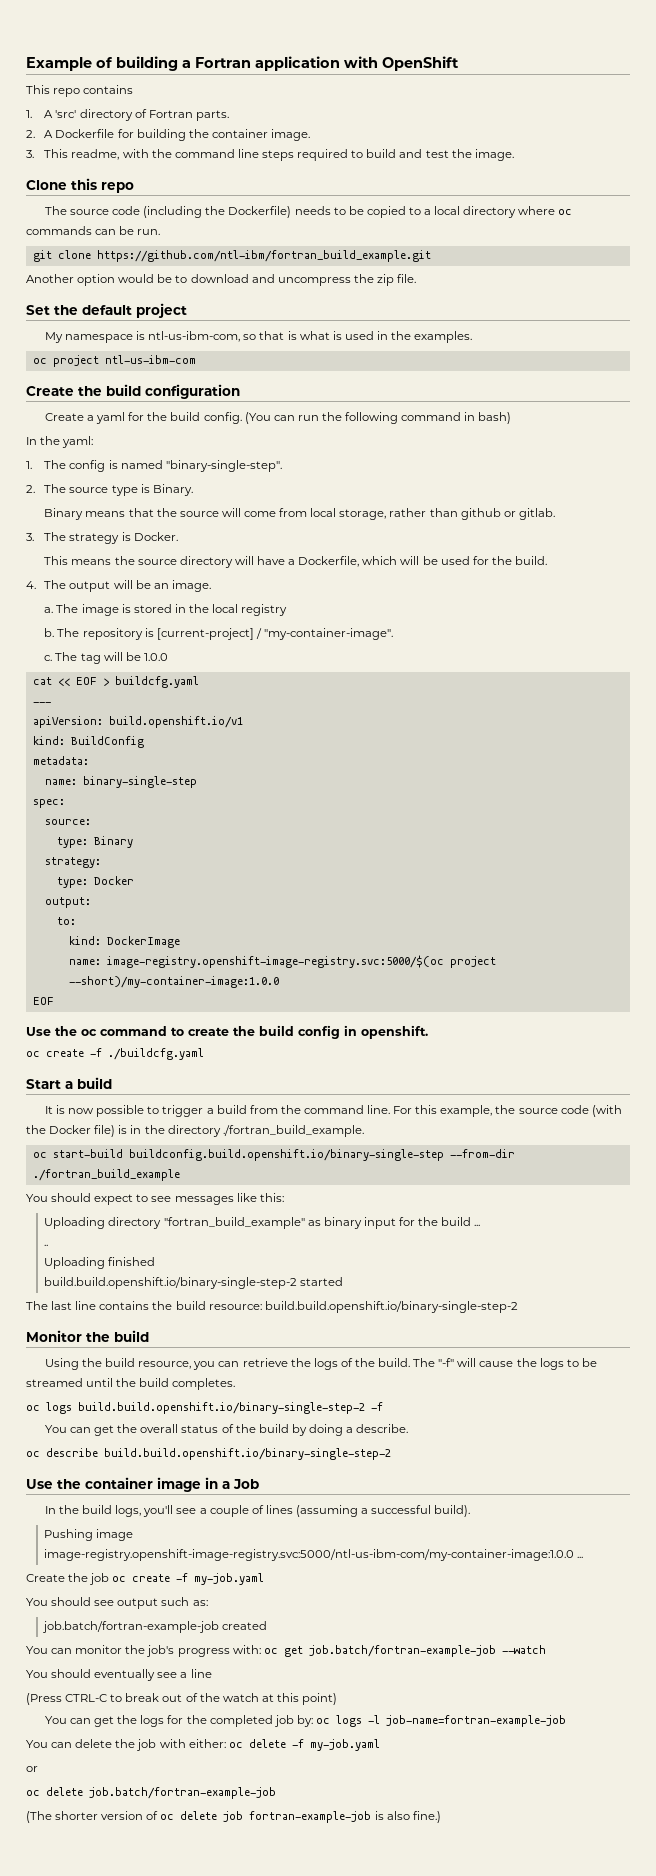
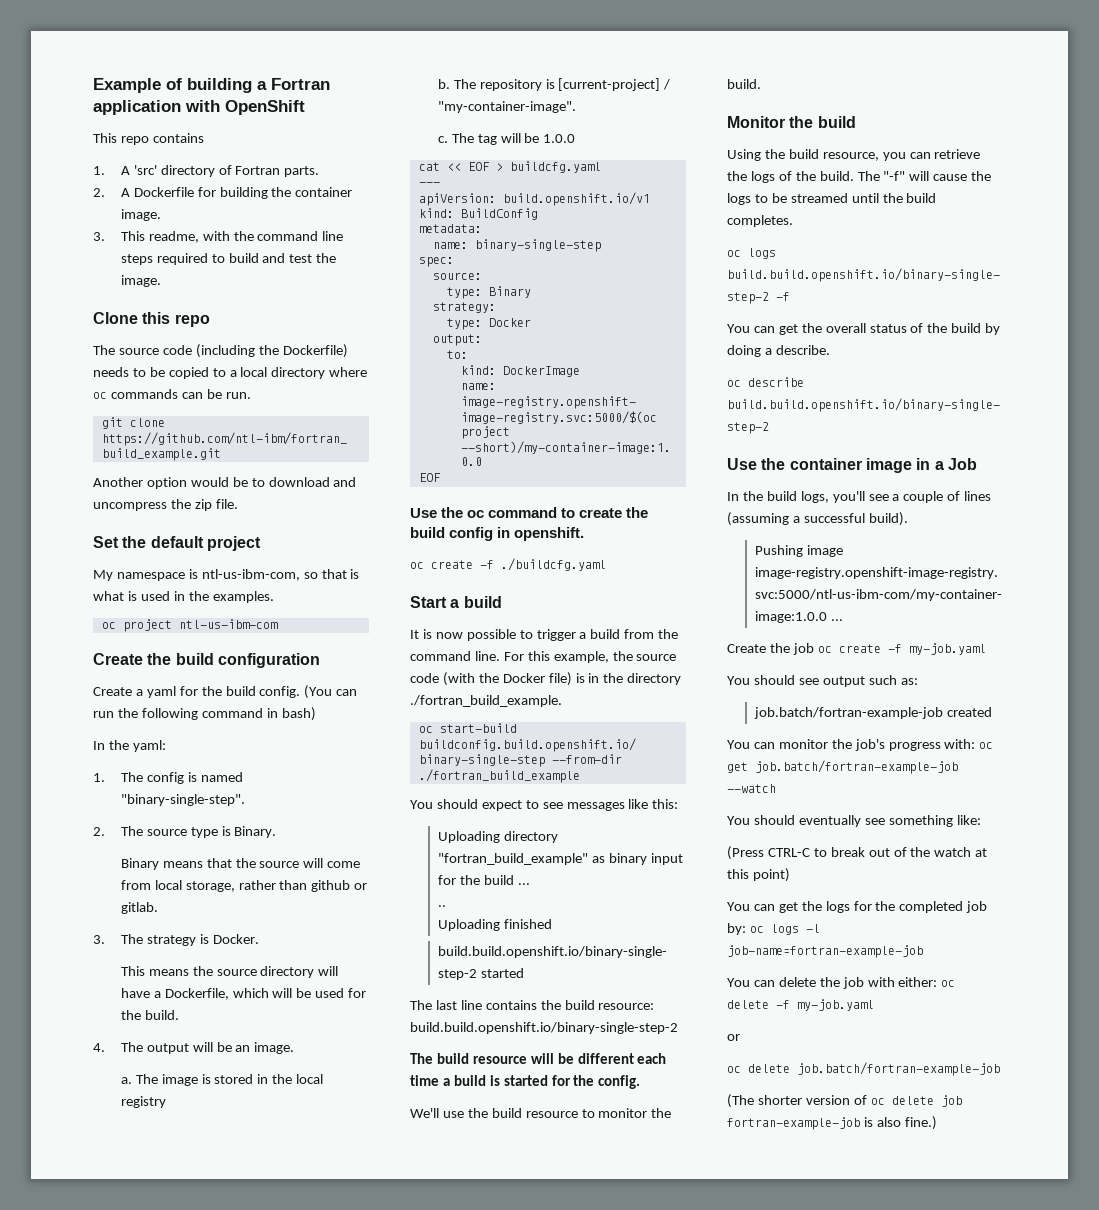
+ The build resource will be different each time a build is started for the config.
+ We'll use the build resource to monitor the build.
- You should eventually see a line
+ You should eventually see something like:

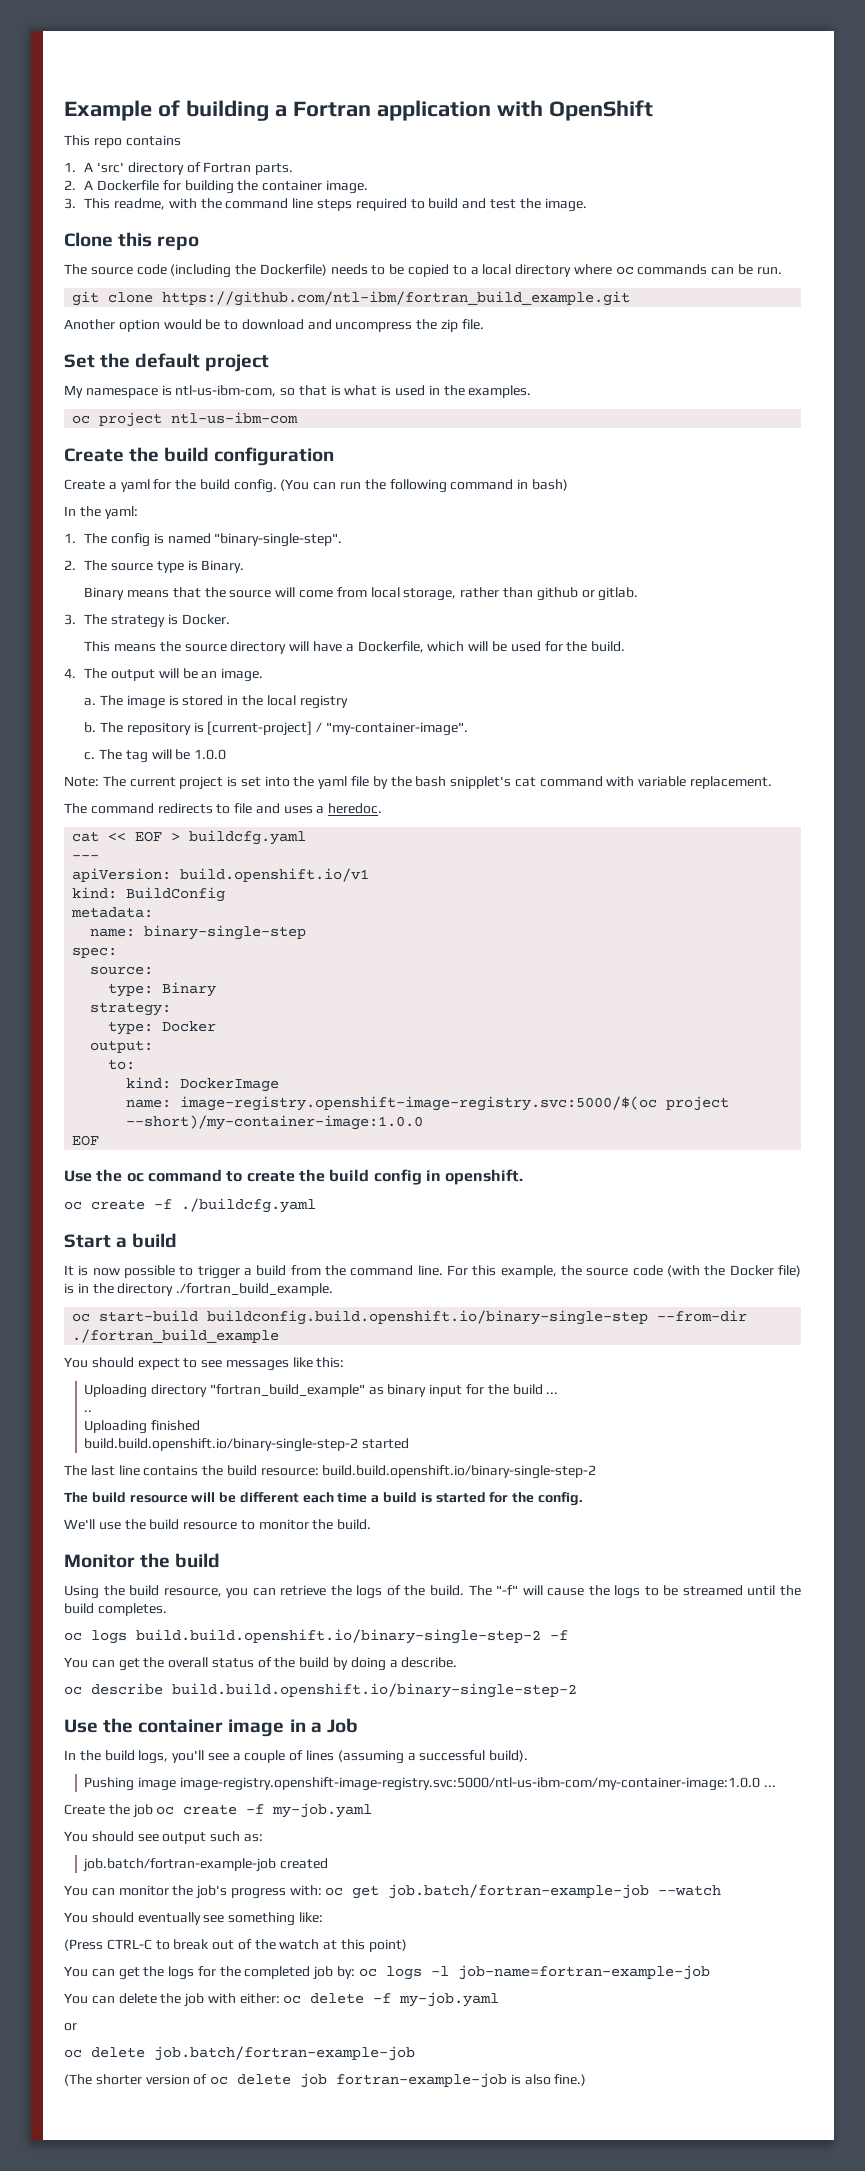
+ Note: The current project is set into the yaml file by the bash snipplet's cat command with variable replacement.
+ The command redirects to file and uses a heredoc.

